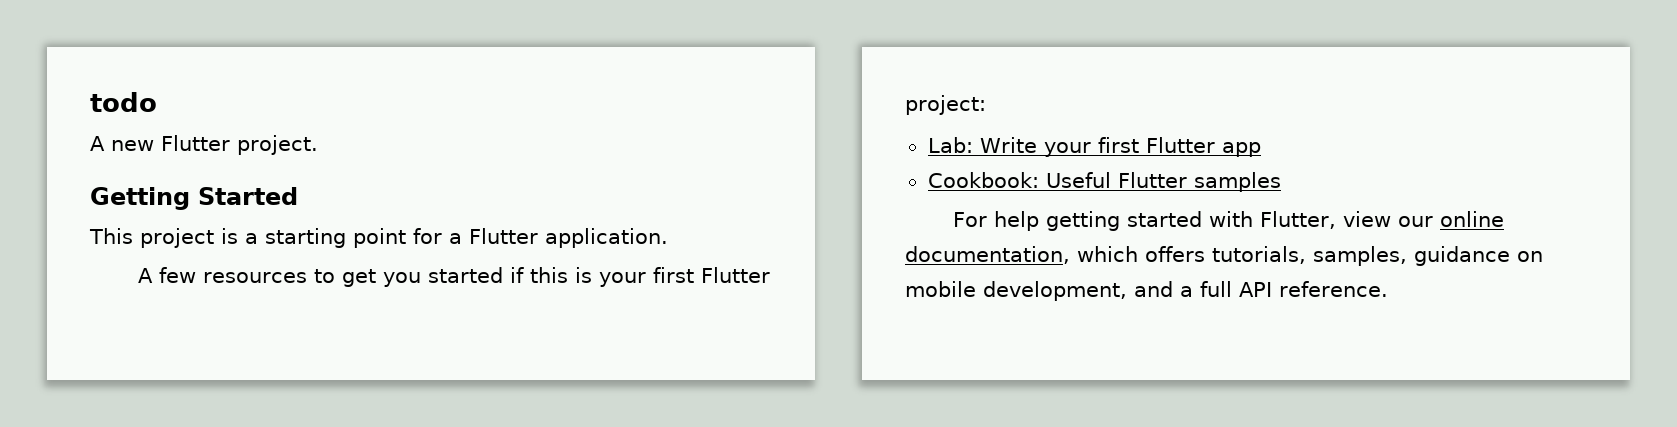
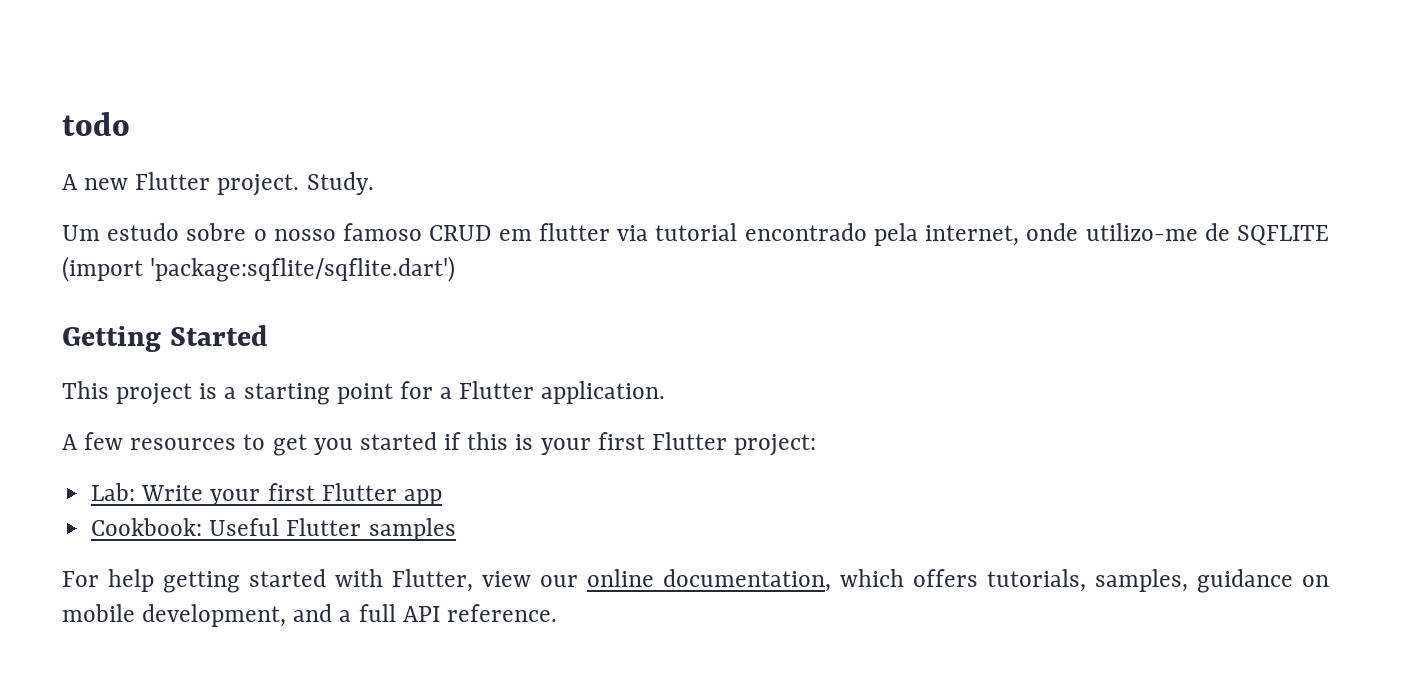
+ Study.
+ Um estudo sobre o nosso famoso CRUD em flutter via tutorial encontrado pela internet, onde utilizo-me de SQFLITE (import 'package:sqflite/sqflite.dart')

